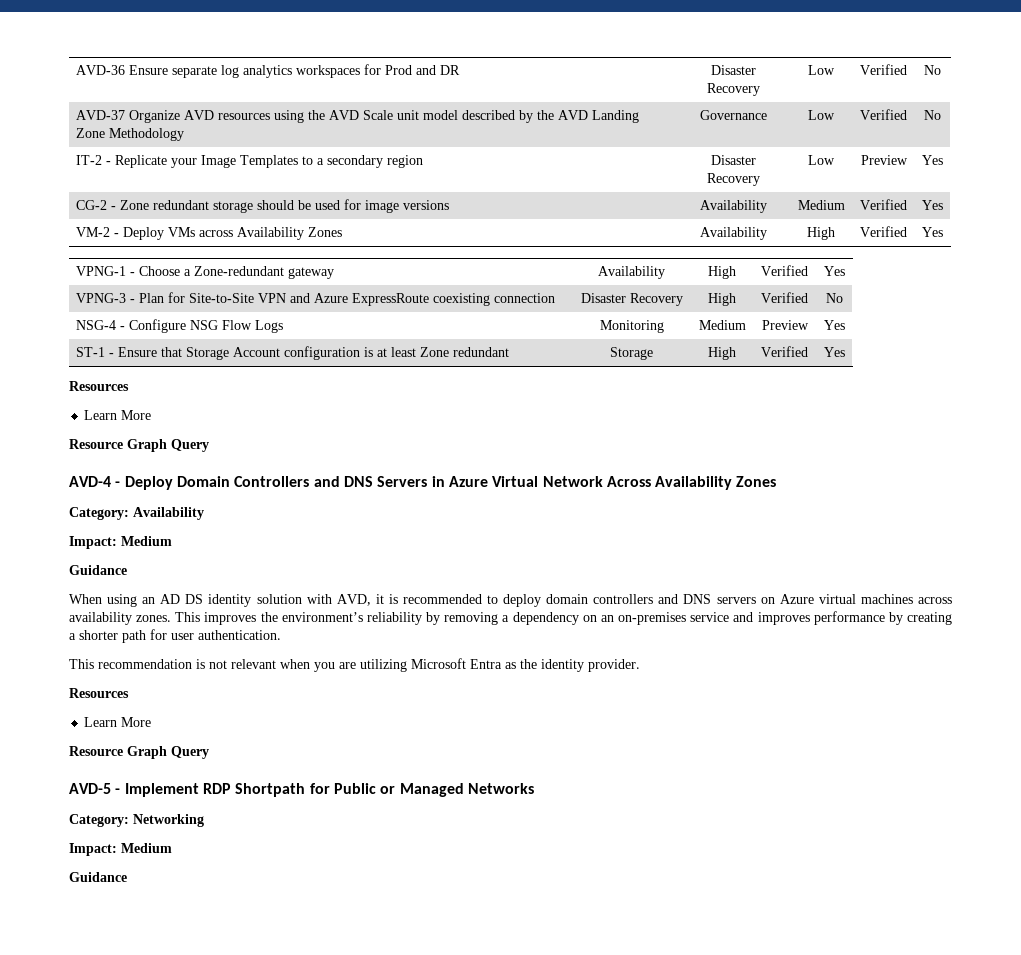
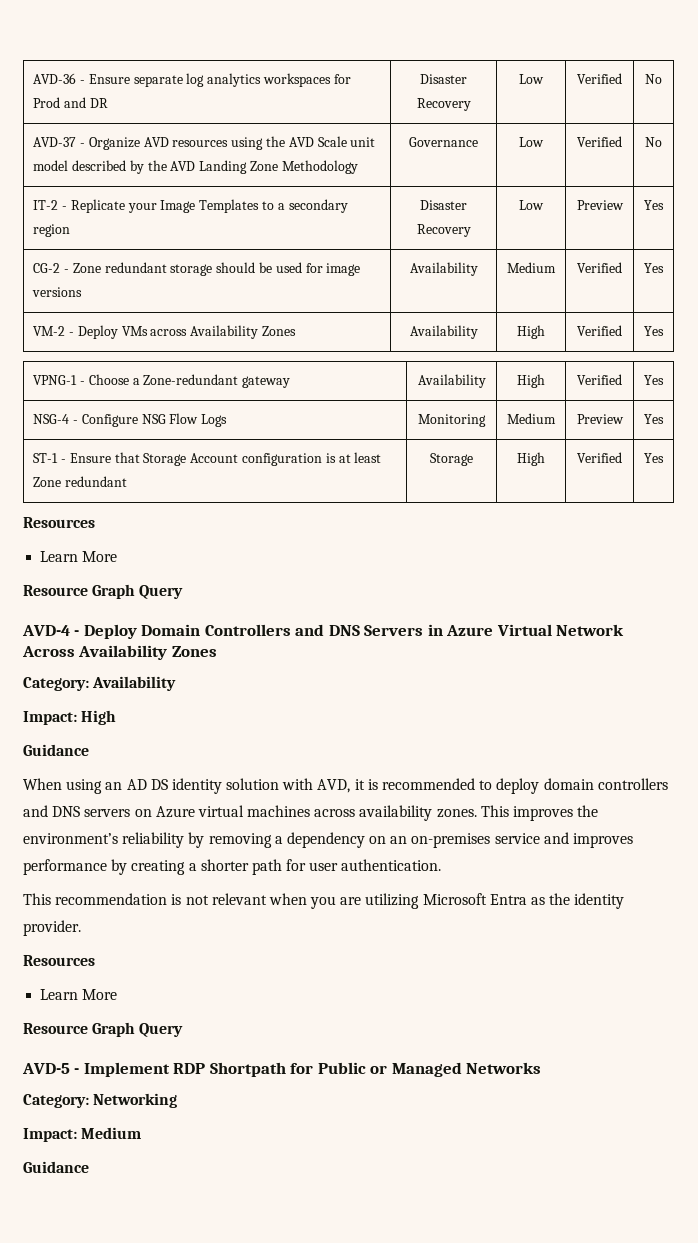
- AVD-36 Ensure separate log analytics workspaces for Prod and DR | Disaster Recovery | Low | Verified | No
+ AVD-36 - Ensure separate log analytics workspaces for Prod and DR | Disaster Recovery | Low | Verified | No
- AVD-37 Organize AVD resources using the AVD Scale unit model described by the AVD Landing Zone Methodology | Governance | Low | Verified | No
+ AVD-37 - Organize AVD resources using the AVD Scale unit model described by the AVD Landing Zone Methodology | Governance | Low | Verified | No
- VPNG-3 - Plan for Site-to-Site VPN and Azure ExpressRoute coexisting connection | Disaster Recovery | High | Verified | No
  Category: Availability
- Impact: Medium
+ Impact: High

